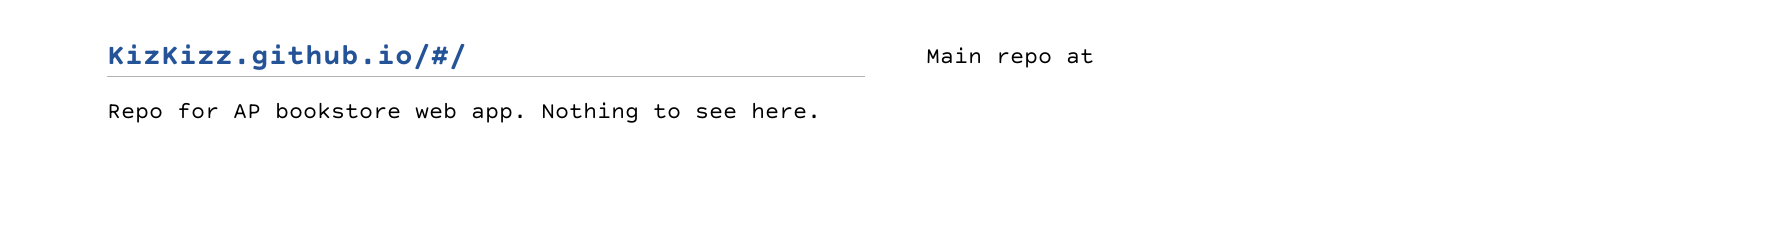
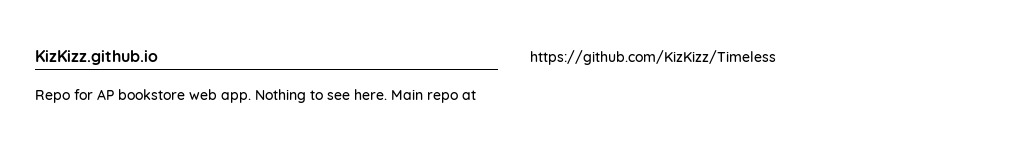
- KizKizz.github.io/#/
+ KizKizz.github.io
- Main repo at
+ Main repo at https://github.com/KizKizz/Timeless

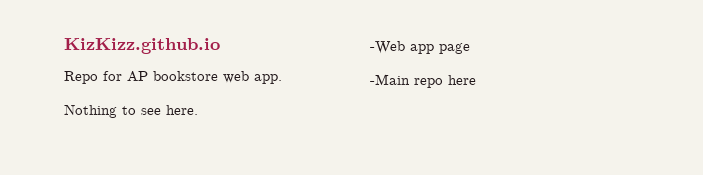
- Repo for AP bookstore web app. Nothing to see here. Main repo at https://github.com/KizKizz/Timeless
+ Repo for AP bookstore web app.
+ Nothing to see here.
+ -Web app page
+ -Main repo here

